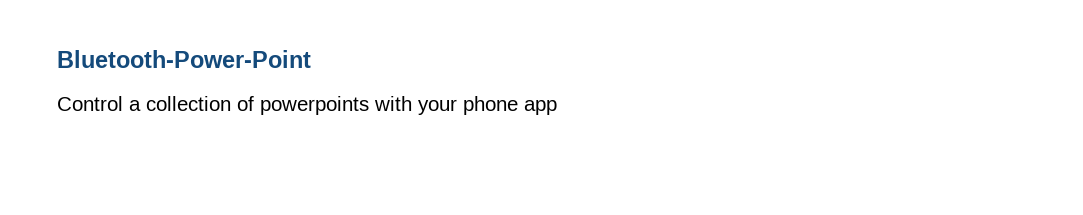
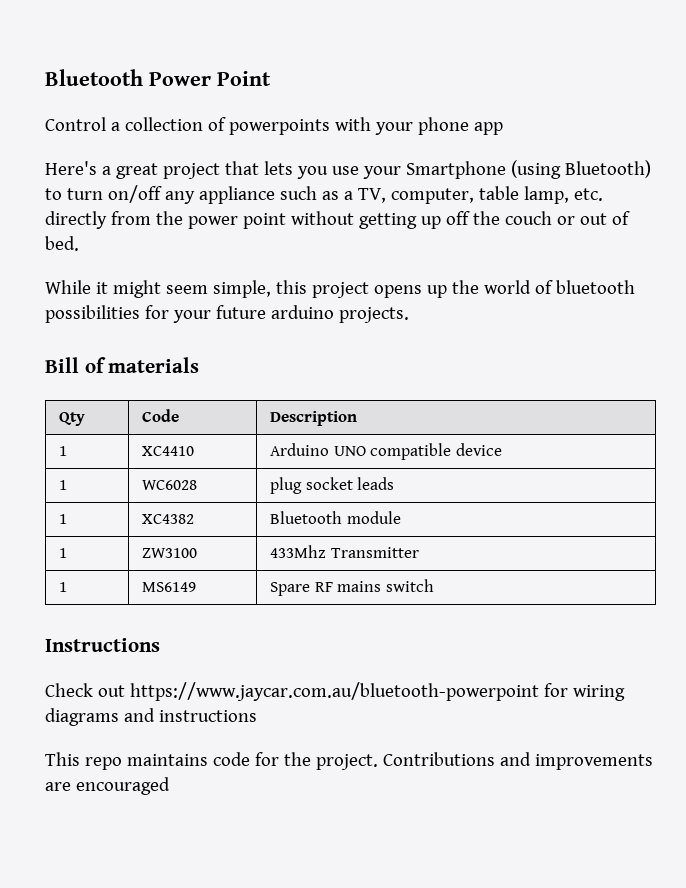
- Bluetooth-Power-Point
+ Bluetooth Power Point
+ Here's a great project that lets you use your Smartphone (using Bluetooth) to turn on/off any appliance such as a TV, computer, table lamp, etc. directly from the power point without getting up off the couch or out of bed.
+ While it might seem simple, this project opens up the world of bluetooth possibilities for your future arduino projects.
+ Bill of materials
+ Qty | Code | Description
+ 1 | XC4410 | Arduino UNO compatible device
+ 1 | WC6028 | plug socket leads
+ 1 | XC4382 | Bluetooth module
+ 1 | ZW3100 | 433Mhz Transmitter
+ 1 | MS6149 | Spare RF mains switch
+ Instructions
+ Check out https://www.jaycar.com.au/bluetooth-powerpoint for wiring diagrams and instructions
+ This repo maintains code for the project. Contributions and improvements are encouraged

